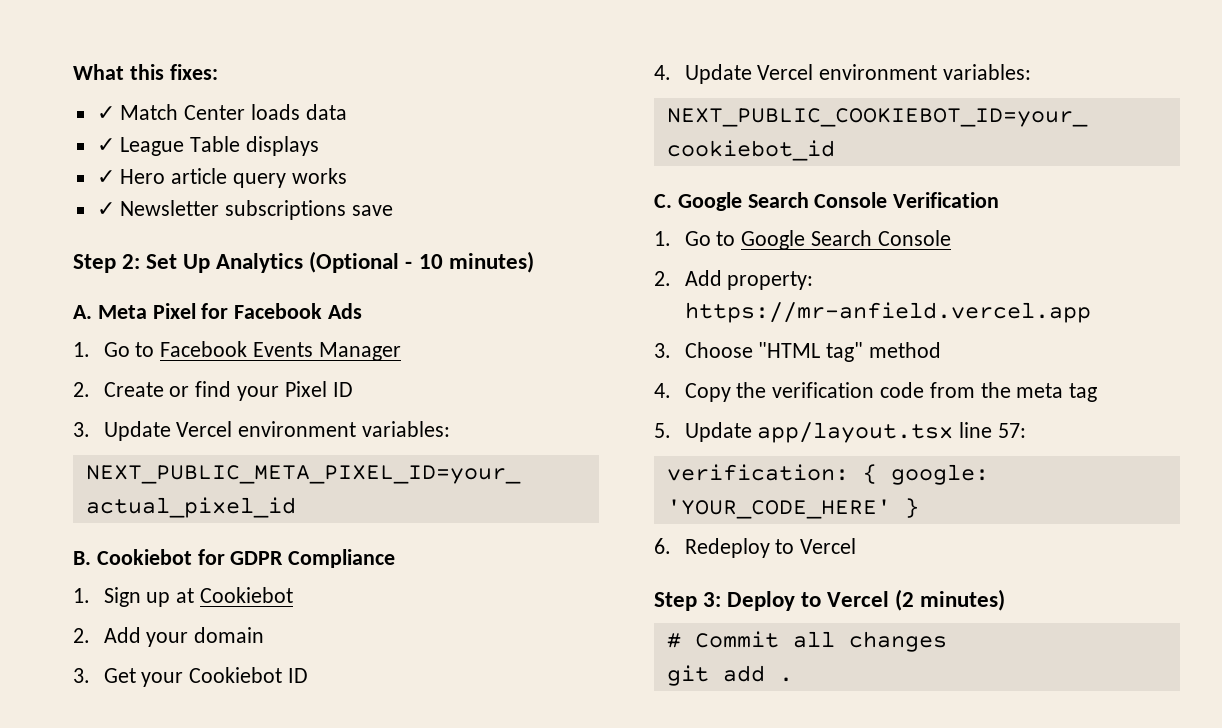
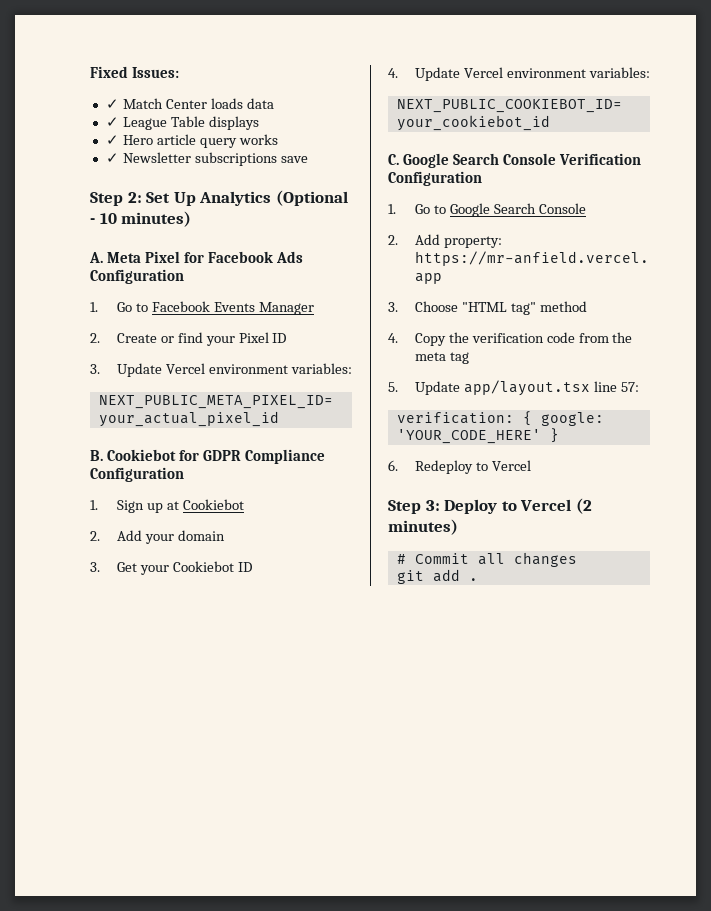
- What this fixes:
+ Fixed Issues:
- A. Meta Pixel for Facebook Ads
+ A. Meta Pixel for Facebook Ads Configuration
- B. Cookiebot for GDPR Compliance
+ B. Cookiebot for GDPR Compliance Configuration
- C. Google Search Console Verification
+ C. Google Search Console Verification Configuration

